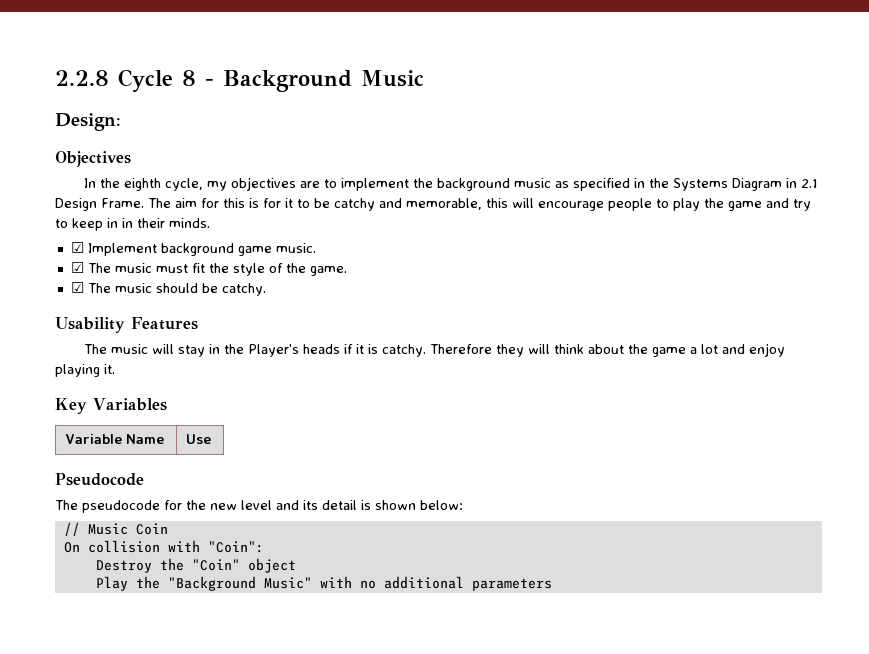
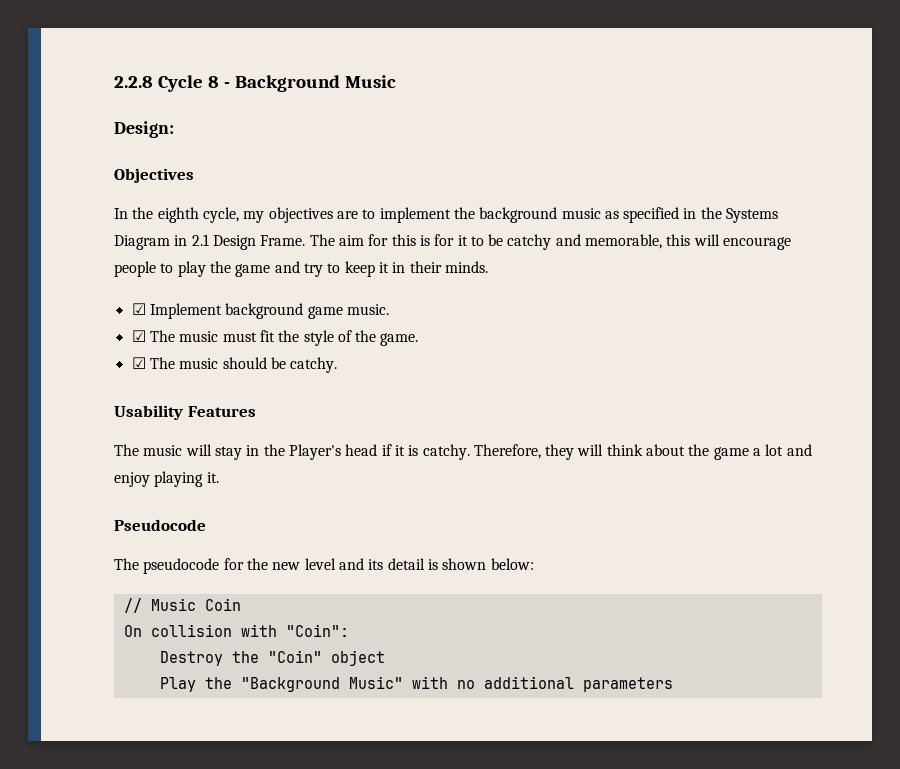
- The aim for this is for it to be catchy and memorable, this will encourage people to play the game and try to keep in in their minds.
+ The aim for this is for it to be catchy and memorable, this will encourage people to play the game and try to keep it in their minds.
- The music will stay in the Player's heads if it is catchy.
+ The music will stay in the Player's head if it is catchy.
- Therefore they will think about the game a lot and enjoy playing it.
+ Therefore, they will think about the game a lot and enjoy playing it.
- Key Variables
- Variable Name | Use

